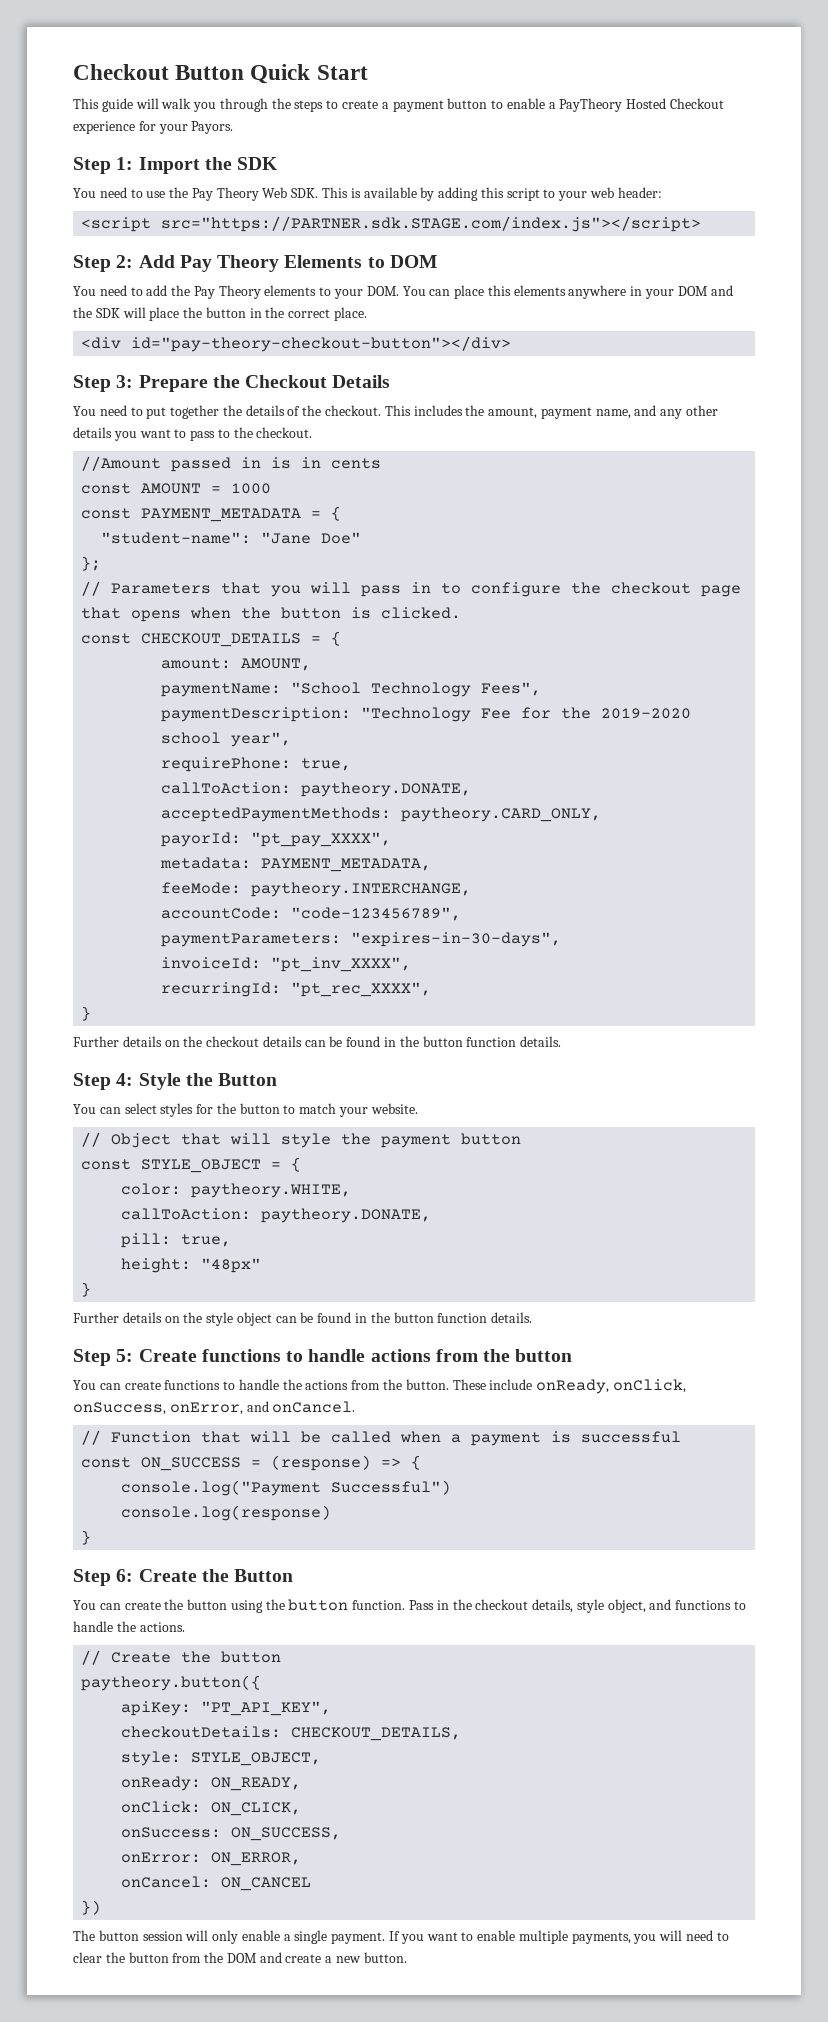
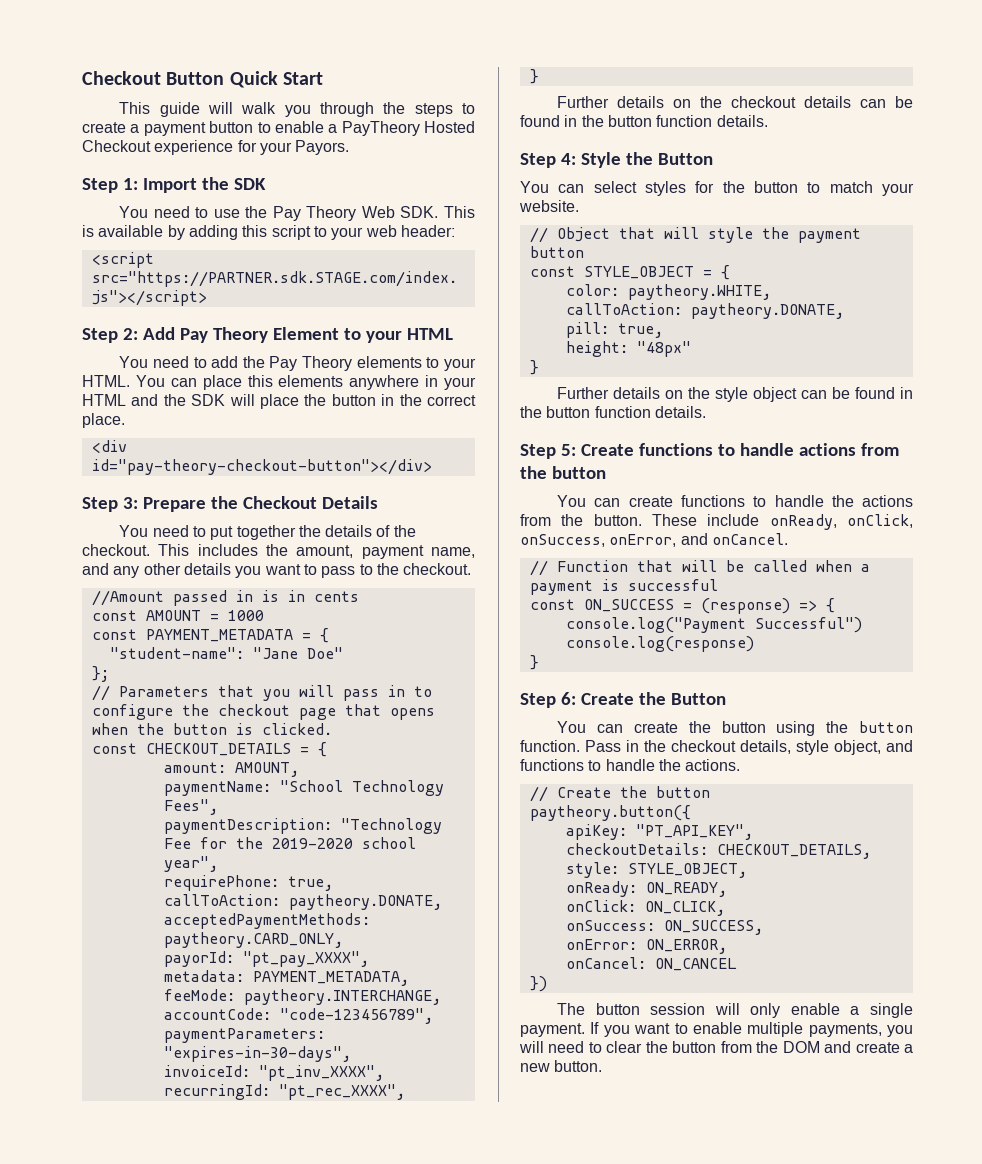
- Step 2: Add Pay Theory Elements to DOM
+ Step 2: Add Pay Theory Element to your HTML
- You need to add the Pay Theory elements to your DOM. You can place this elements anywhere in your DOM and the SDK will place the button in the correct place.
+ You need to add the Pay Theory elements to your HTML. You can place this elements anywhere in your HTML and the SDK will place the button in the correct place.

